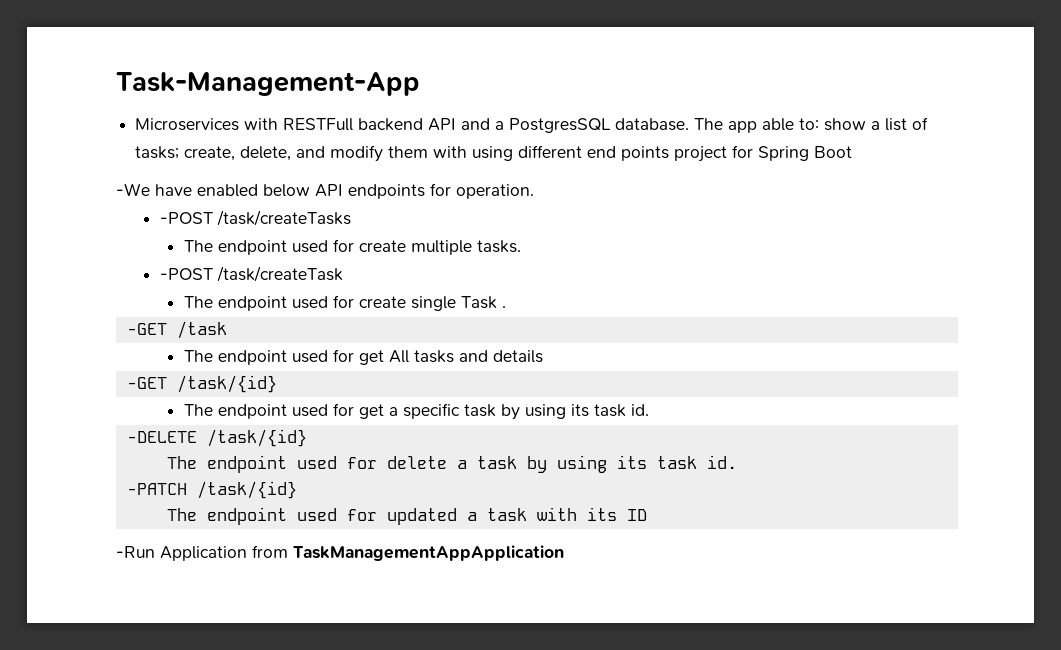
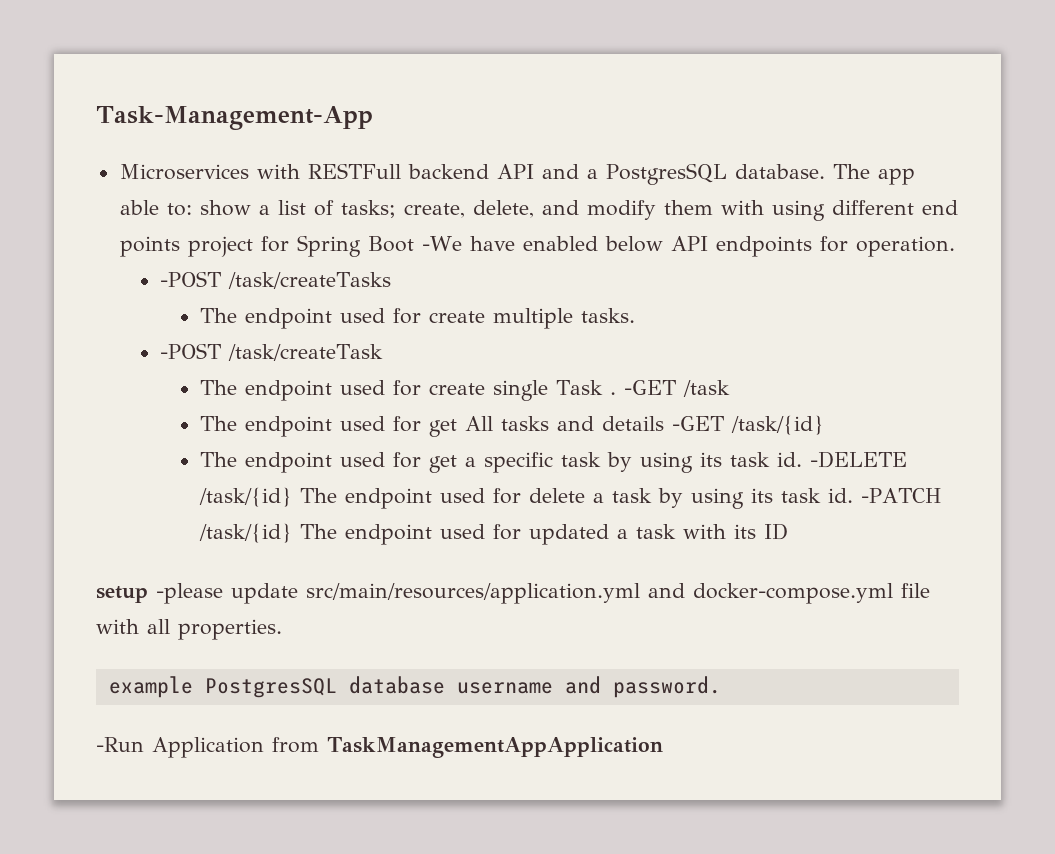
- The app able to: show a list of tasks; create, delete, and modify them with using different end points project for Spring Boot
- -We have enabled below API endpoints for operation.
+ The app able to: show a list of tasks; create, delete, and modify them with using different end points project for Spring Boot -We have enabled below API endpoints for operation.
- The endpoint used for create single Task .
- -GET /task
+ The endpoint used for create single Task . -GET /task
- The endpoint used for get All tasks and details
- -GET /task/{id}
+ The endpoint used for get All tasks and details -GET /task/{id}
- The endpoint used for get a specific task by using its task id.
- -DELETE /task/{id}
- The endpoint used for delete a task by using its task id.
- -PATCH /task/{id}
- The endpoint used for updated a task with its ID
+ The endpoint used for get a specific task by using its task id. -DELETE /task/{id} The endpoint used for delete a task by using its task id. -PATCH /task/{id} The endpoint used for updated a task with its ID
+ setup -please update src/main/resources/application.yml and docker-compose.yml file with all properties.
+ example PostgresSQL database username and password.

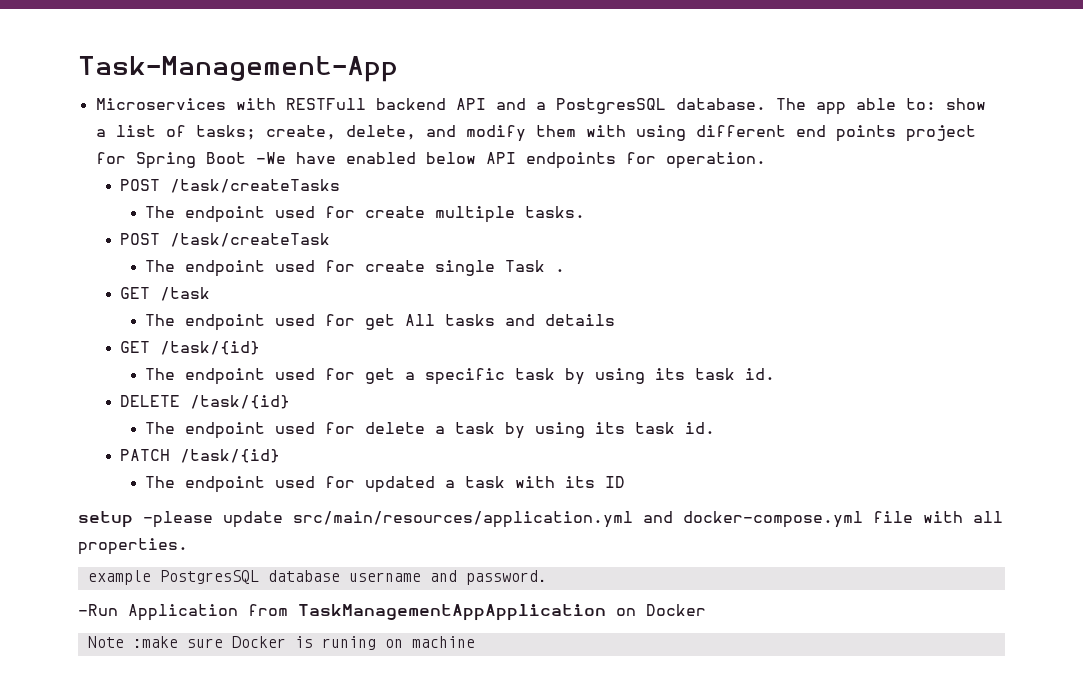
- -POST /task/createTasks
+ POST /task/createTasks
- -POST /task/createTask
+ POST /task/createTask
- The endpoint used for create single Task . -GET /task
+ The endpoint used for create single Task .
+ GET /task
- The endpoint used for get All tasks and details -GET /task/{id}
+ The endpoint used for get All tasks and details
+ GET /task/{id}
- The endpoint used for get a specific task by using its task id. -DELETE /task/{id} The endpoint used for delete a task by using its task id. -PATCH /task/{id} The endpoint used for updated a task with its ID
+ The endpoint used for get a specific task by using its task id.
+ DELETE /task/{id}
+ The endpoint used for delete a task by using its task id.
+ PATCH /task/{id}
+ The endpoint used for updated a task with its ID
- -Run Application from TaskManagementAppApplication
+ -Run Application from TaskManagementAppApplication on Docker
+ Note :make sure Docker is runing on machine

